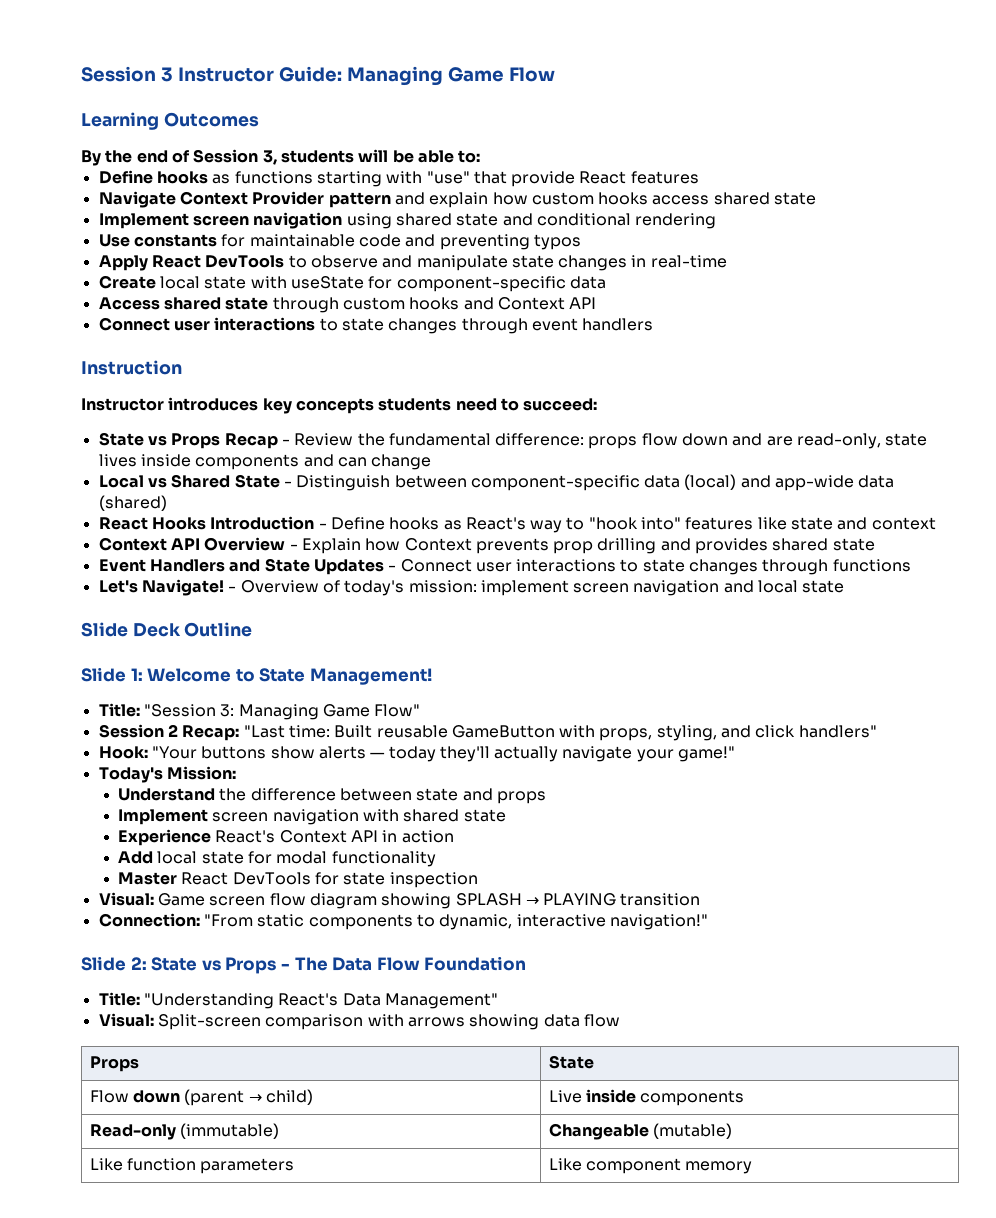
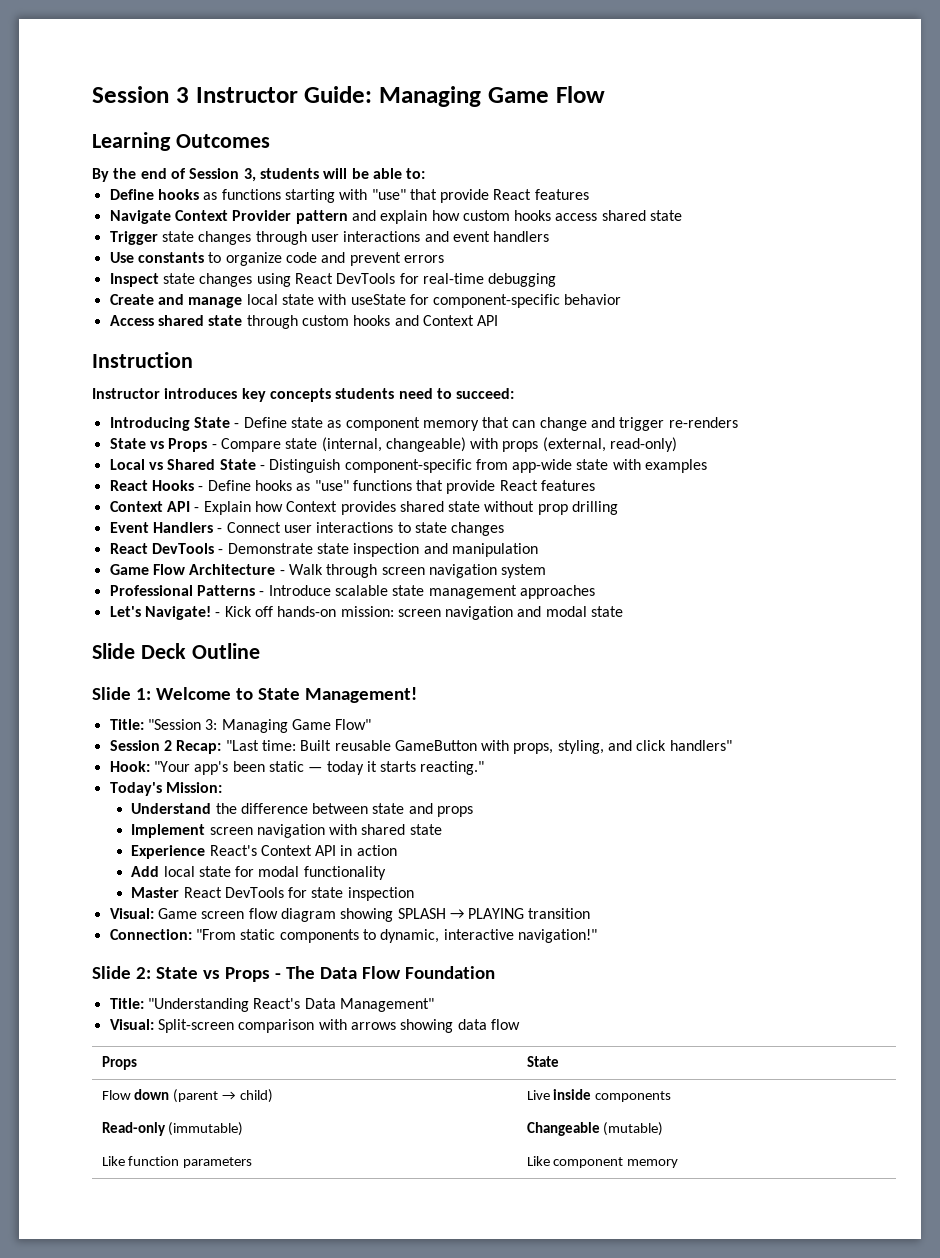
- Implement screen navigation using shared state and conditional rendering
- Use constants for maintainable code and preventing typos
- Apply React DevTools to observe and manipulate state changes in real-time
+ Trigger state changes through user interactions and event handlers
+ Use constants to organize code and prevent errors
+ Inspect state changes using React DevTools for real-time debugging
- Create local state with useState for component-specific data
+ Create and manage local state with useState for component-specific behavior
- Connect user interactions to state changes through event handlers
- State vs Props Recap - Review the fundamental difference: props flow down and are read-only, state lives inside components and can change
+ Introducing State - Define state as component memory that can change and trigger re-renders
+ State vs Props - Compare state (internal, changeable) with props (external, read-only)
- Local vs Shared State - Distinguish between component-specific data (local) and app-wide data (shared)
+ Local vs Shared State - Distinguish component-specific from app-wide state with examples
- React Hooks Introduction - Define hooks as React's way to "hook into" features like state and context
- Context API Overview - Explain how Context prevents prop drilling and provides shared state
+ React Hooks - Define hooks as "use" functions that provide React features
+ Context API - Explain how Context provides shared state without prop drilling
- Event Handlers and State Updates - Connect user interactions to state changes through functions
- Let's Navigate! - Overview of today's mission: implement screen navigation and local state
+ Event Handlers - Connect user interactions to state changes
+ React DevTools - Demonstrate state inspection and manipulation
+ Game Flow Architecture - Walk through screen navigation system
+ Professional Patterns - Introduce scalable state management approaches
+ Let's Navigate! - Kick off hands-on mission: screen navigation and modal state
- Hook: "Your buttons show alerts — today they'll actually navigate your game!"
+ Hook: "Your app's been static — today it starts reacting."

